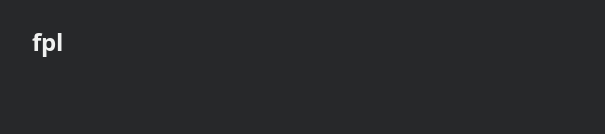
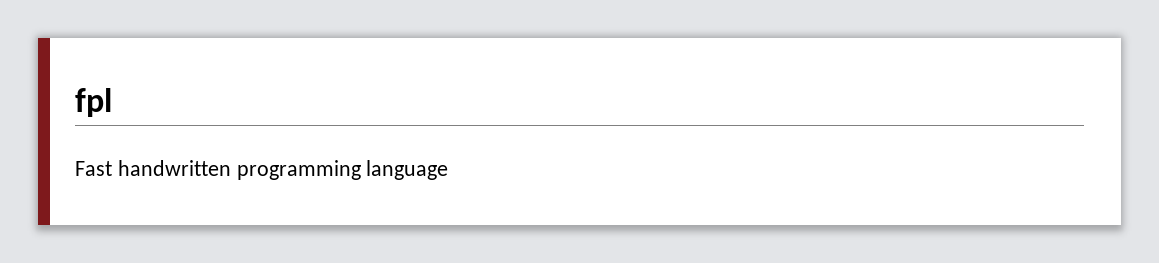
+ Fast handwritten programming language

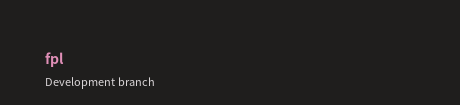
- Fast handwritten programming language
+ Development branch

